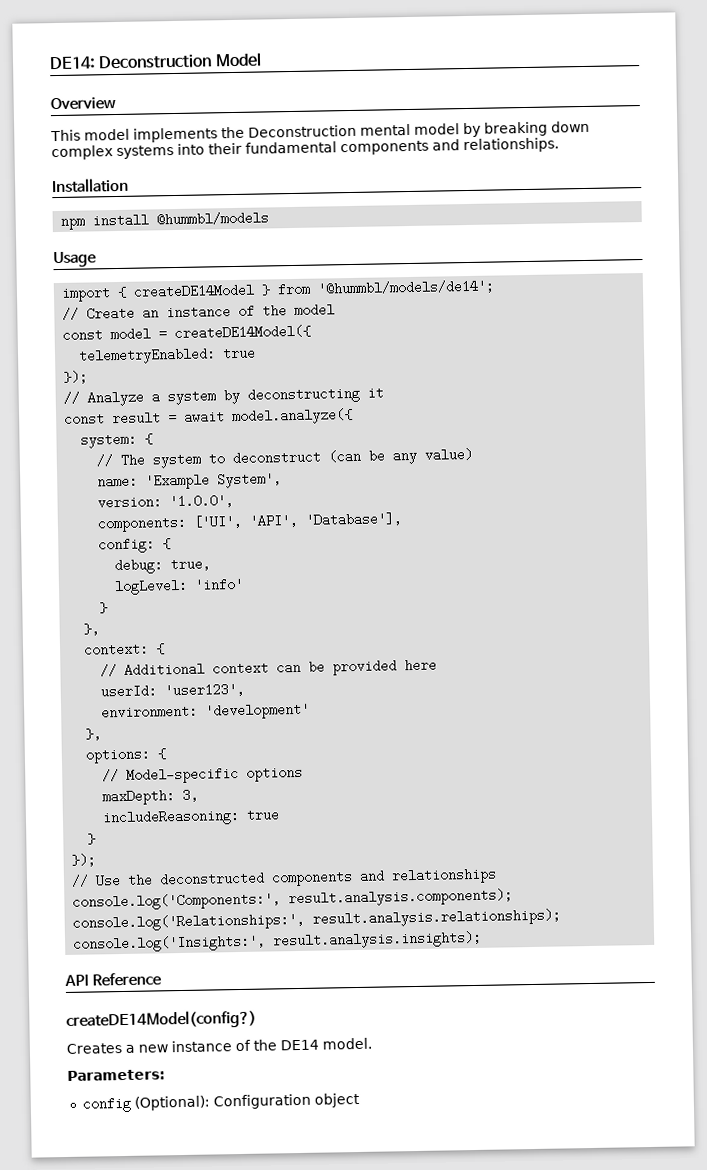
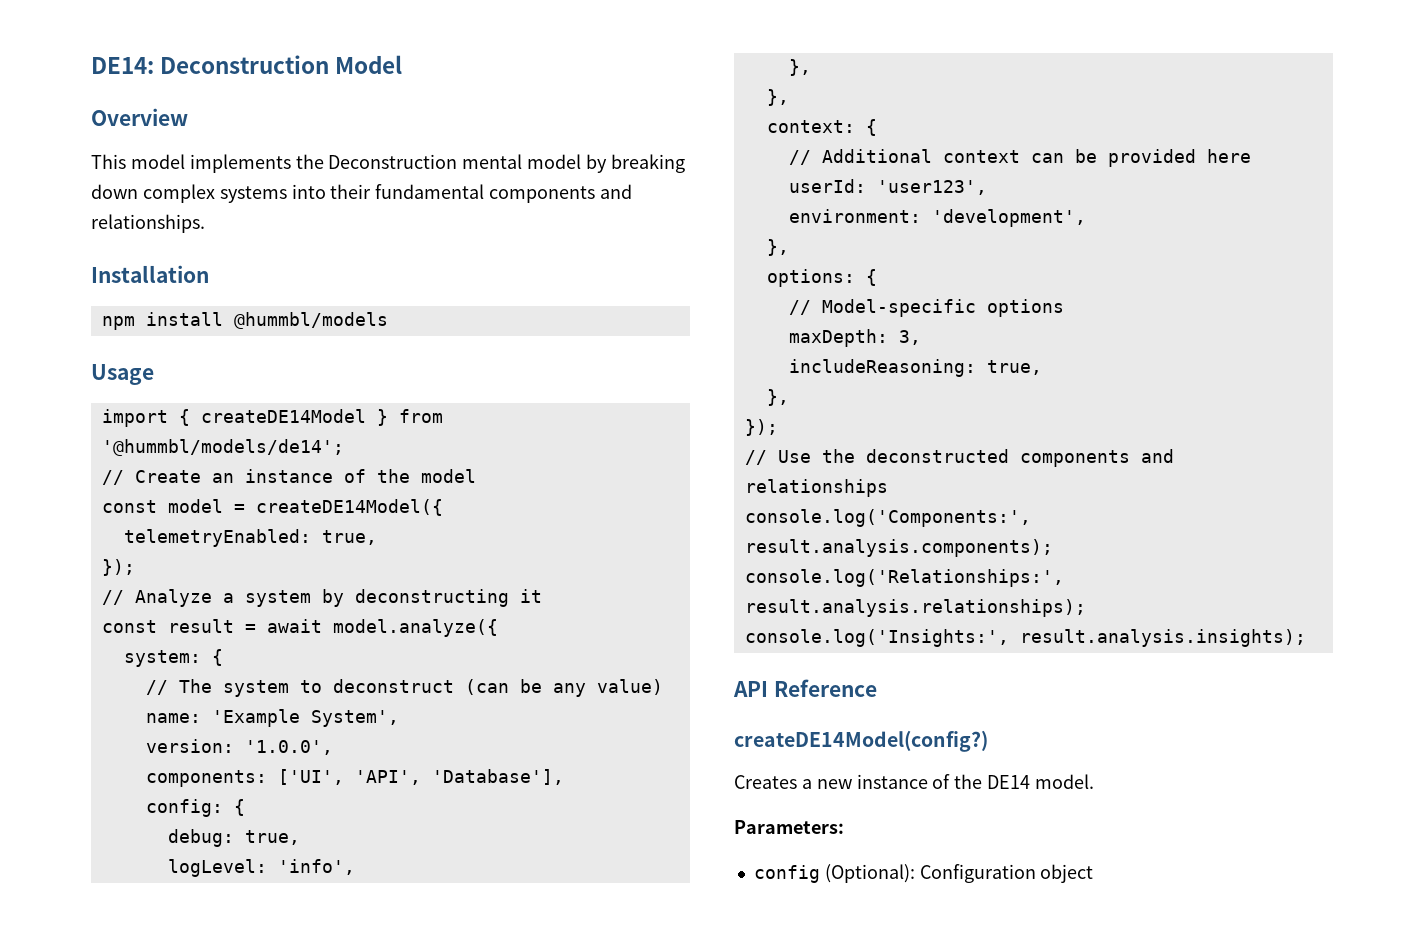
- telemetryEnabled: true
+ telemetryEnabled: true,
- logLevel: 'info'
- }
+ logLevel: 'info',
+ },
- environment: 'development'
+ environment: 'development',
- includeReasoning: true
- }
+ includeReasoning: true,
+ },

